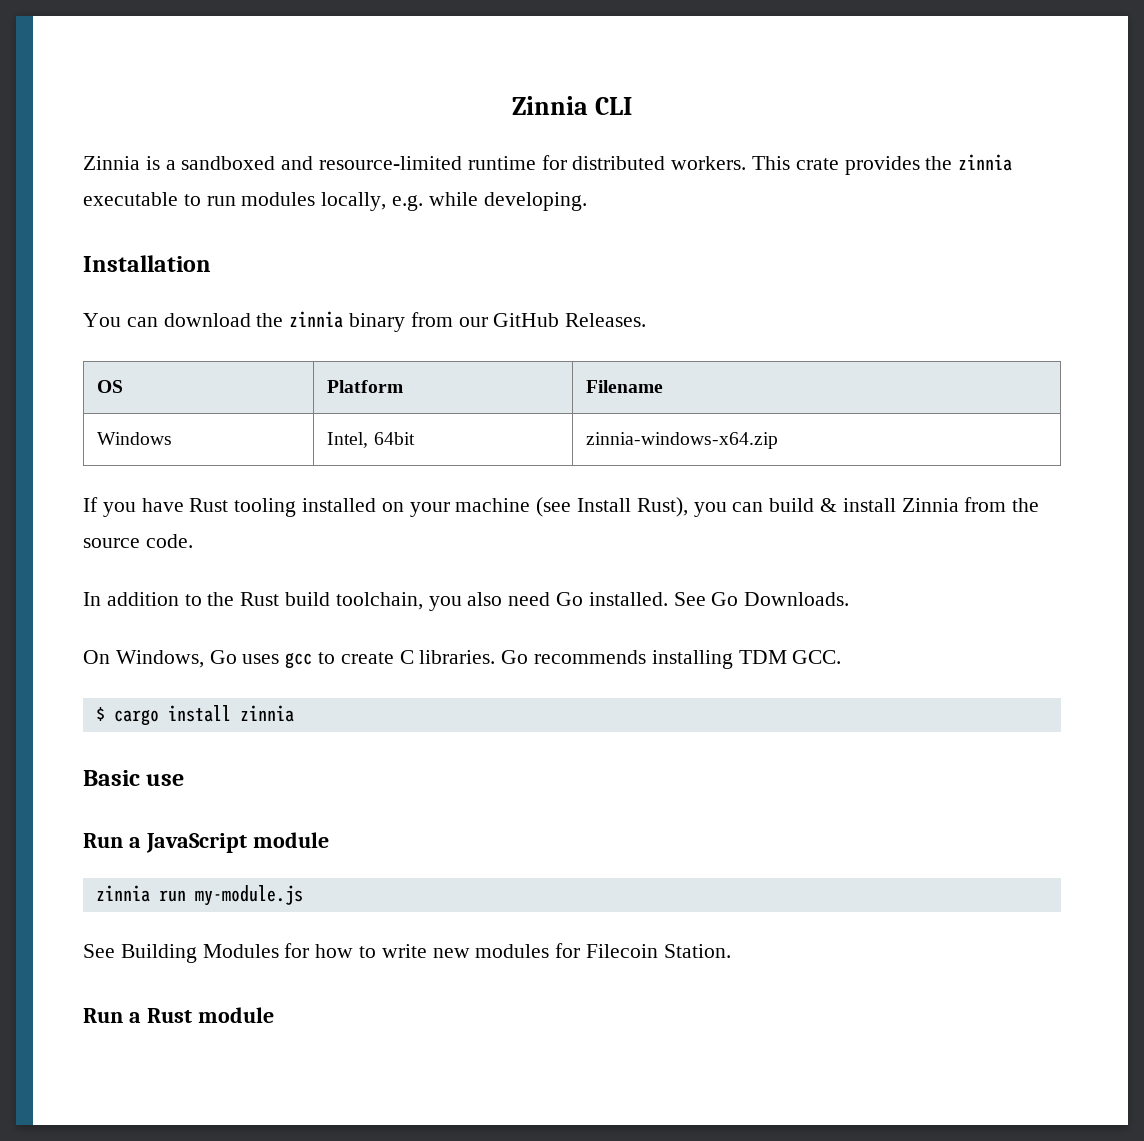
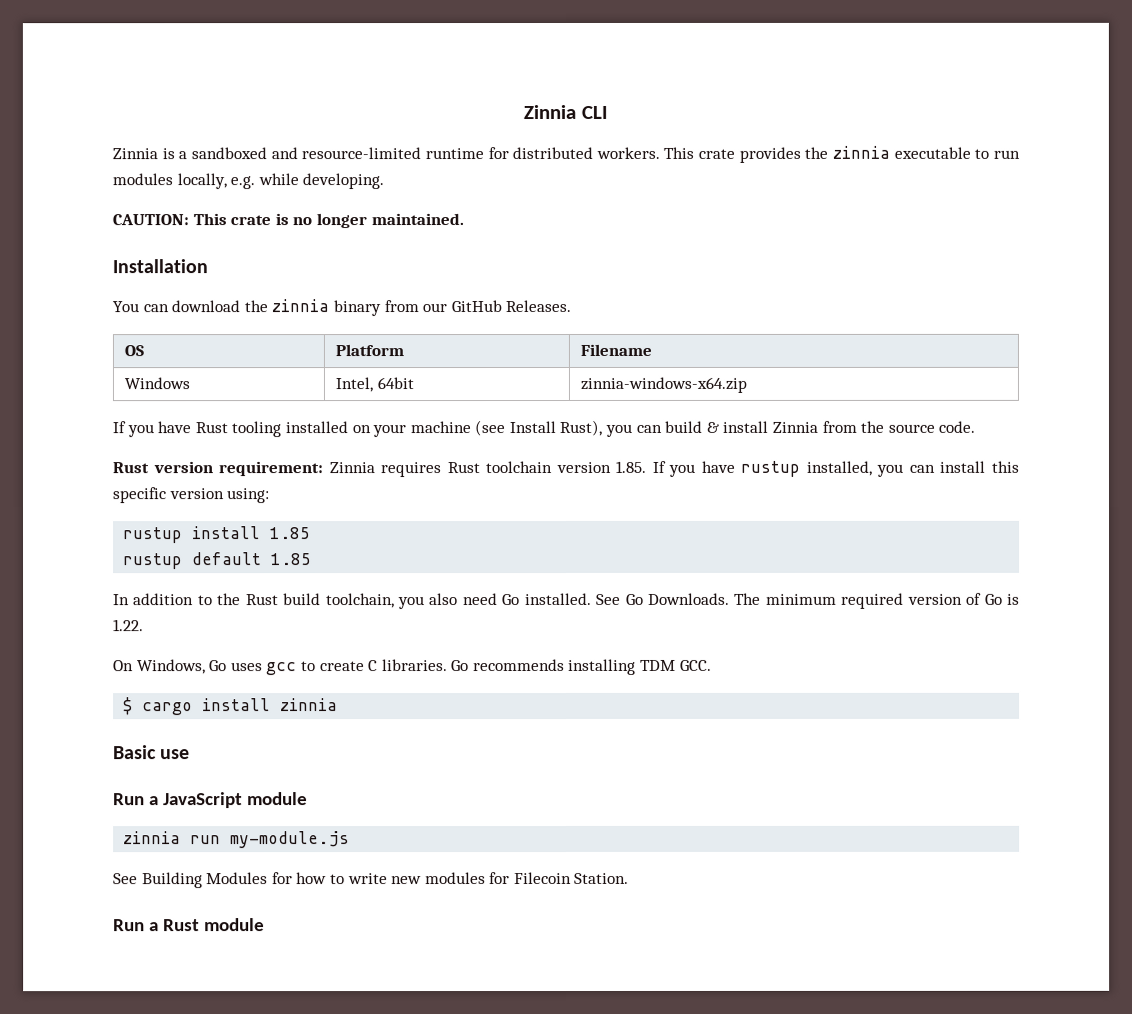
+ CAUTION: This crate is no longer maintained.
+ Rust version requirement: Zinnia requires Rust toolchain version 1.85. If you have rustup installed, you can install this specific version using:
+ rustup install 1.85
+ rustup default 1.85
+ The minimum required version of Go is 1.22.

